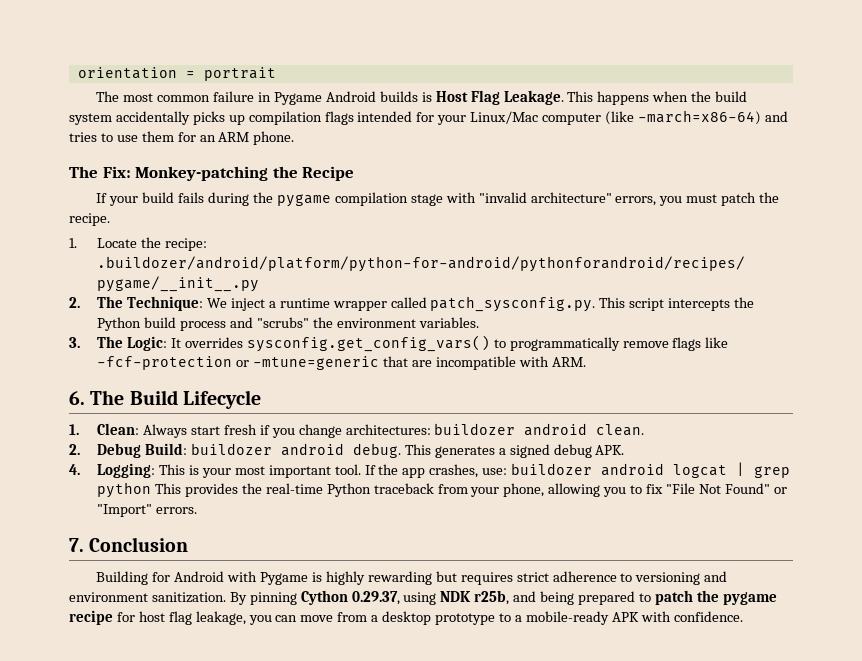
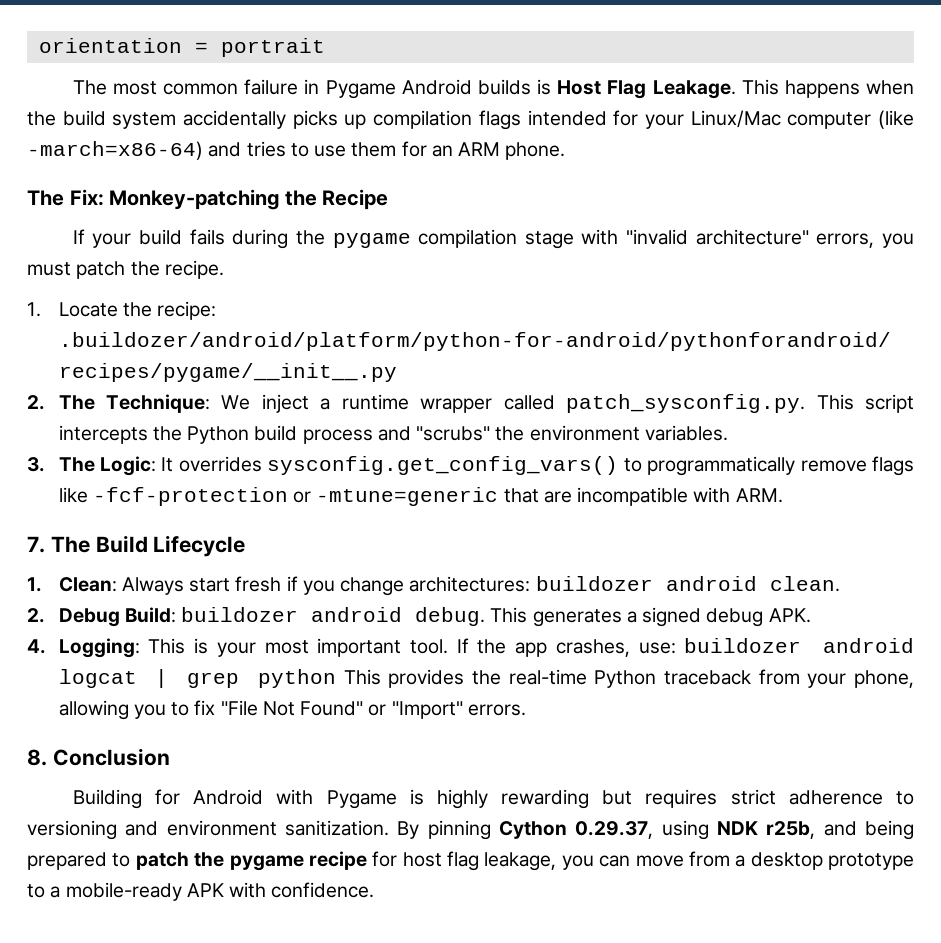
- 6. The Build Lifecycle
+ 7. The Build Lifecycle
- 7. Conclusion
+ 8. Conclusion

